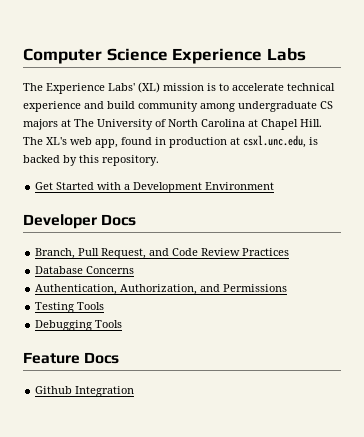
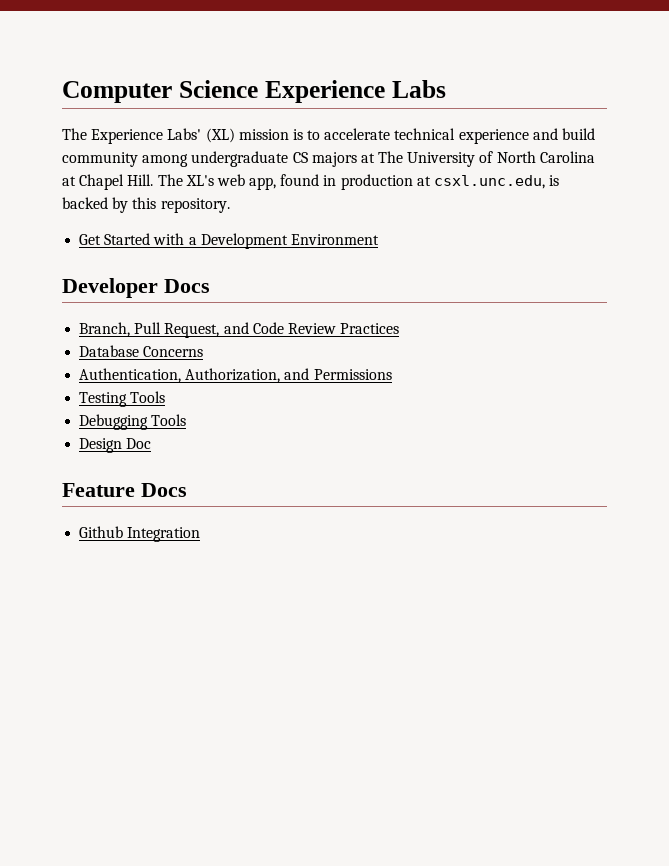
+ Design Doc

